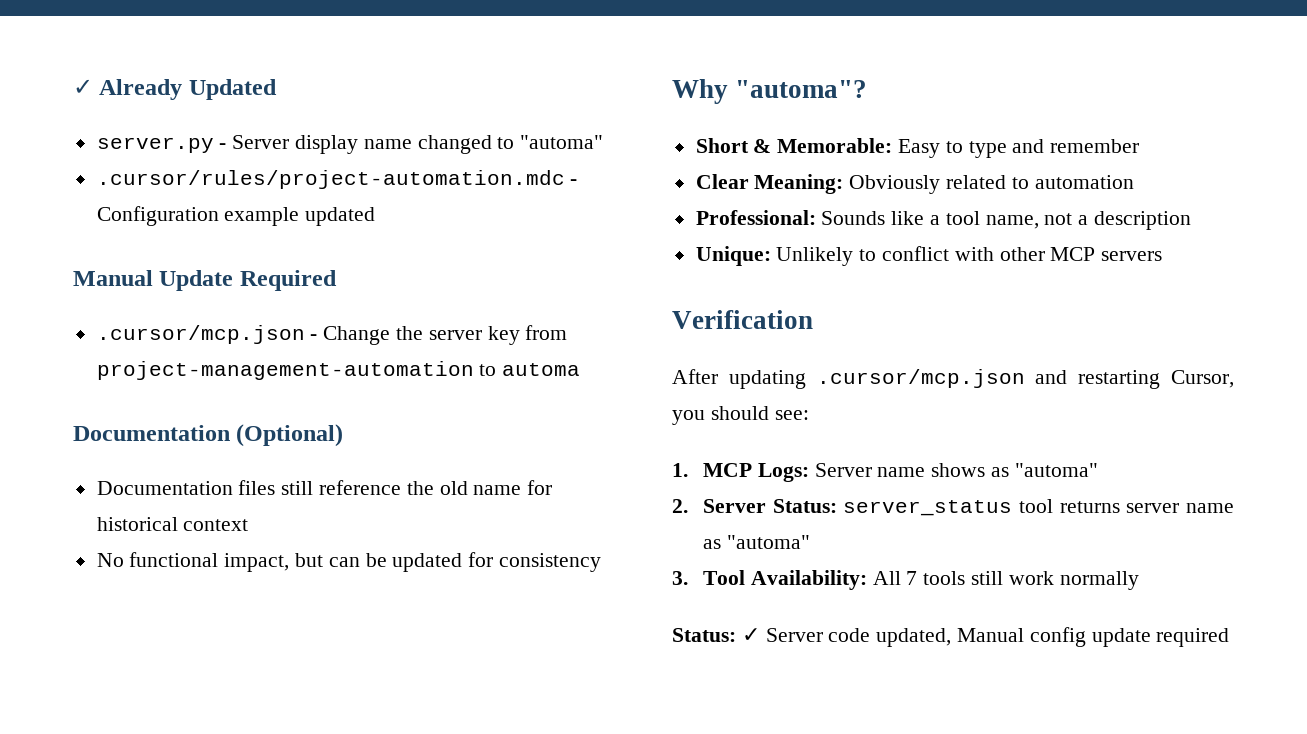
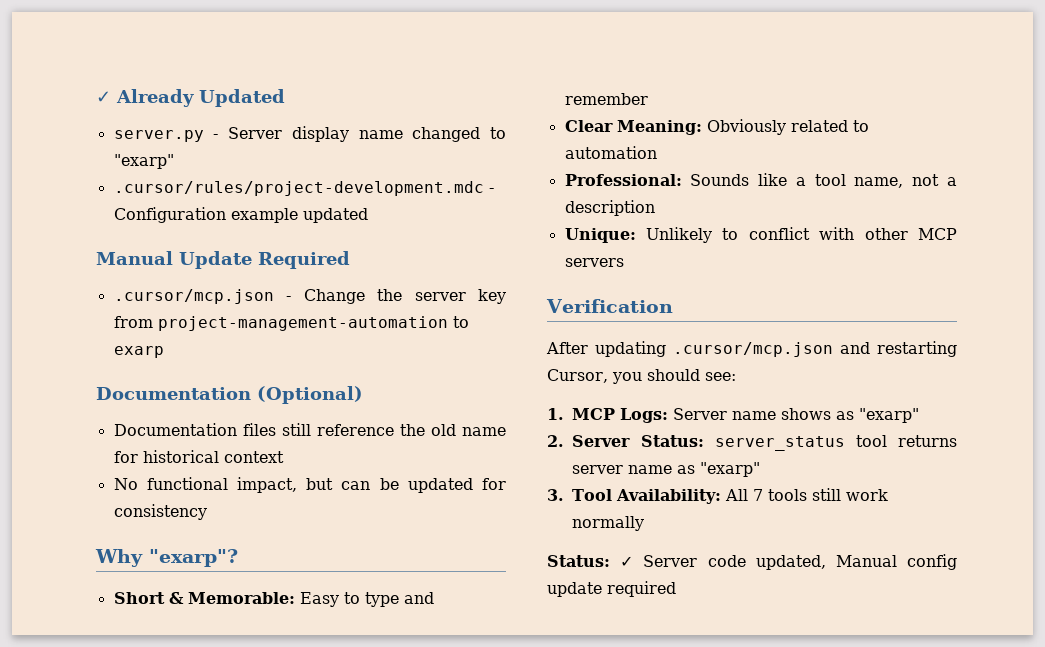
- server.py - Server display name changed to "automa"
- .cursor/rules/project-automation.mdc - Configuration example updated
+ server.py - Server display name changed to "exarp"
+ .cursor/rules/project-development.mdc - Configuration example updated
- .cursor/mcp.json - Change the server key from project-management-automation to automa
+ .cursor/mcp.json - Change the server key from project-management-automation to exarp
- Why "automa"?
+ Why "exarp"?
- 1. MCP Logs: Server name shows as "automa"
+ 1. MCP Logs: Server name shows as "exarp"
- 2. Server Status: server_status tool returns server name as "automa"
+ 2. Server Status: server_status tool returns server name as "exarp"

